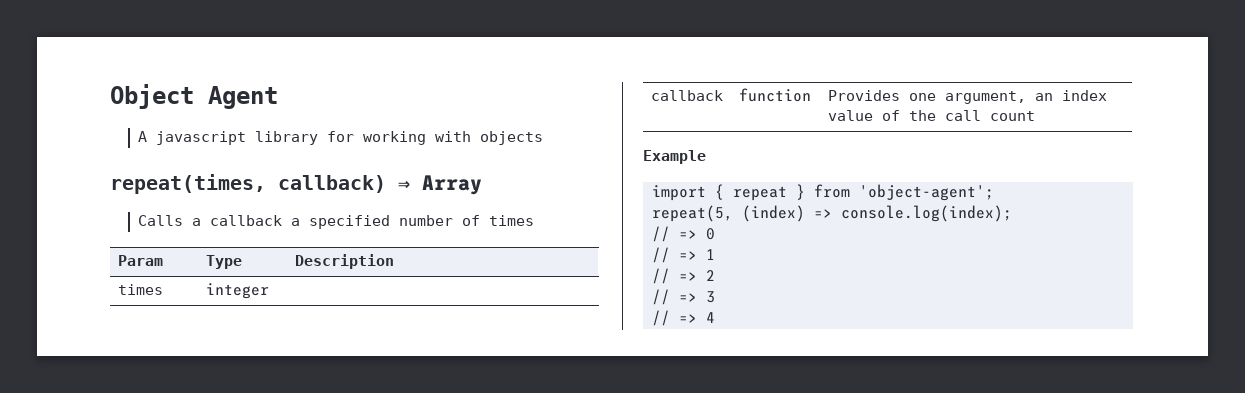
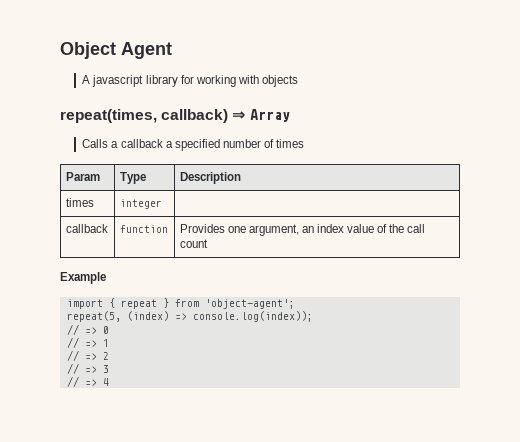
- repeat(5, (index) => console.log(index);
+ repeat(5, (index) => console.log(index));

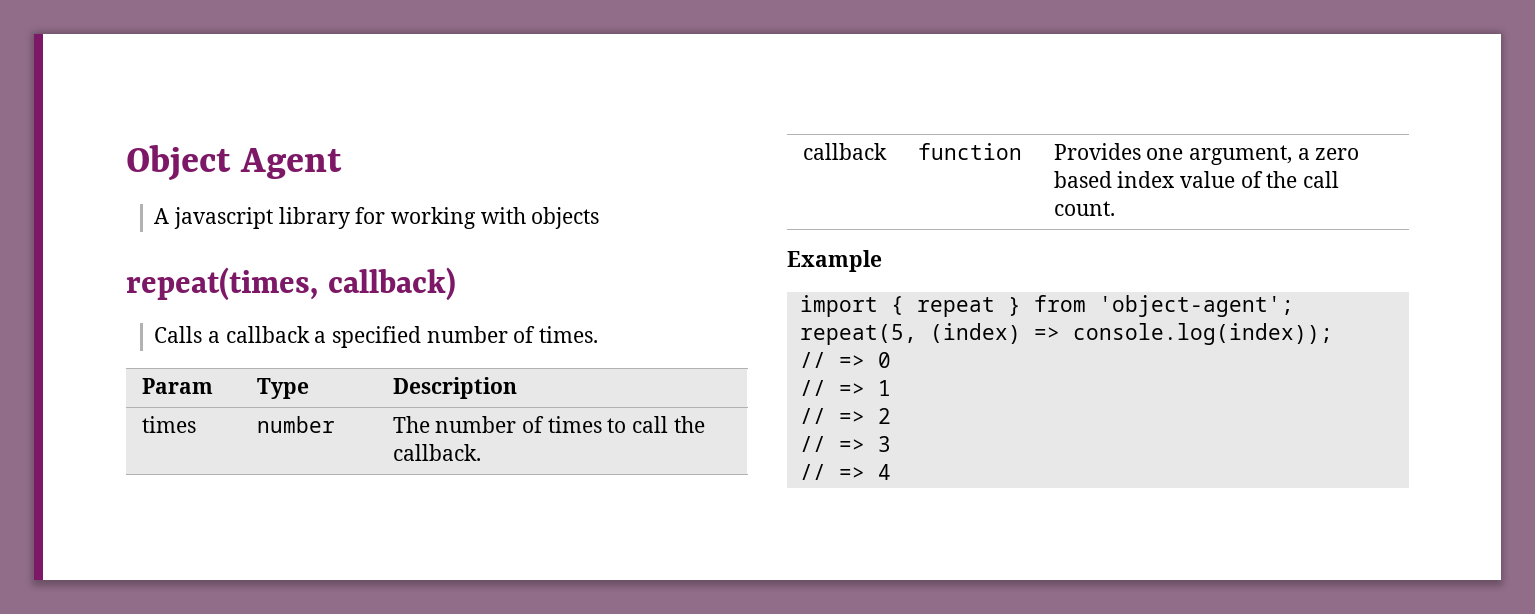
- repeat(times, callback) ⇒ Array
+ repeat(times, callback)
- Calls a callback a specified number of times
+ Calls a callback a specified number of times.
- times | integer |
+ times | number | The number of times to call the callback.
- callback | function | Provides one argument, an index value of the call count
+ callback | function | Provides one argument, a zero based index value of the call count.

